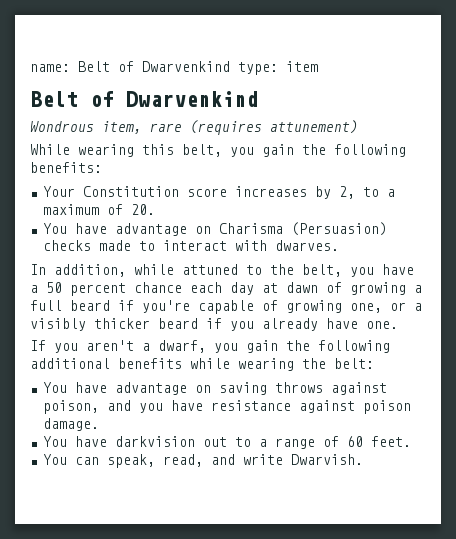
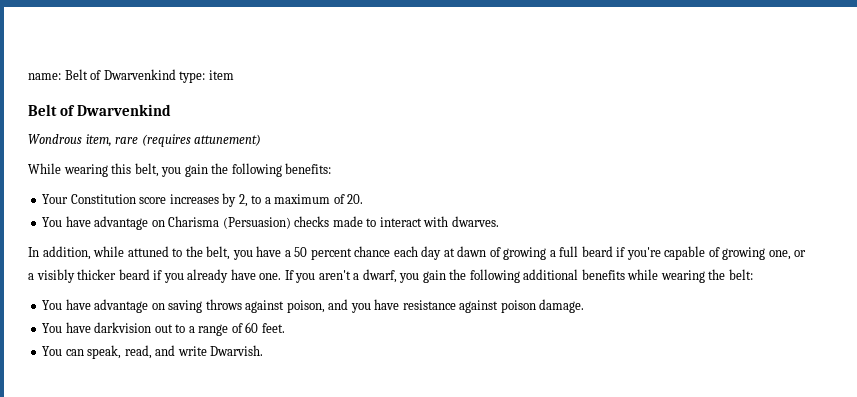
- In addition, while attuned to the belt, you have a 50 percent chance each day at dawn of growing a full beard if you're capable of growing one, or a visibly thicker beard if you already have one.
- If you aren't a dwarf, you gain the following additional benefits while wearing the belt:
+ In addition, while attuned to the belt, you have a 50 percent chance each day at dawn of growing a full beard if you're capable of growing one, or a visibly thicker beard if you already have one. If you aren't a dwarf, you gain the following additional benefits while wearing the belt:

